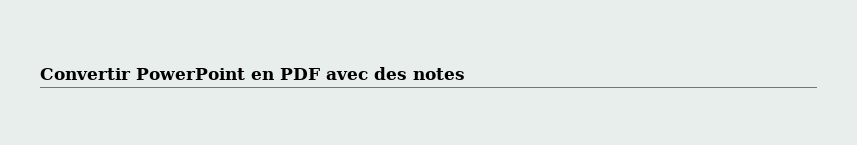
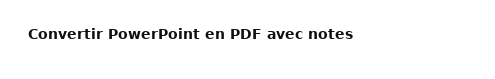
- Convertir PowerPoint en PDF avec des notes
+ Convertir PowerPoint en PDF avec notes

